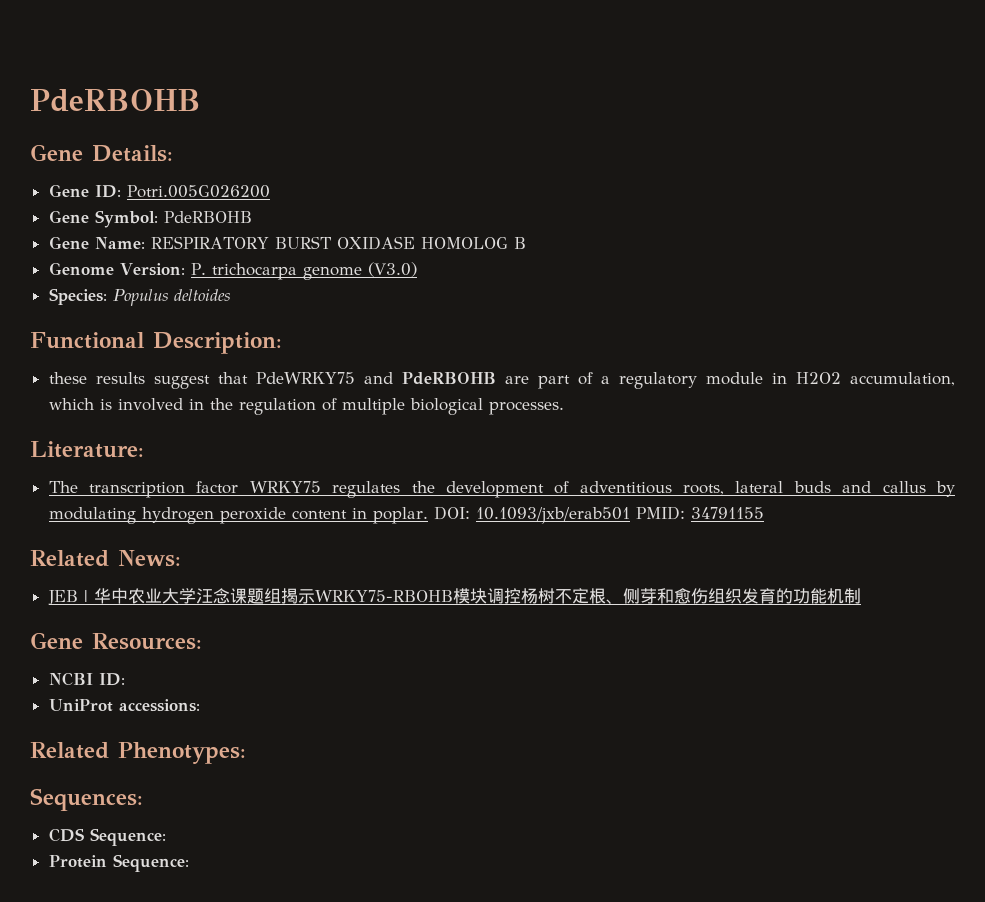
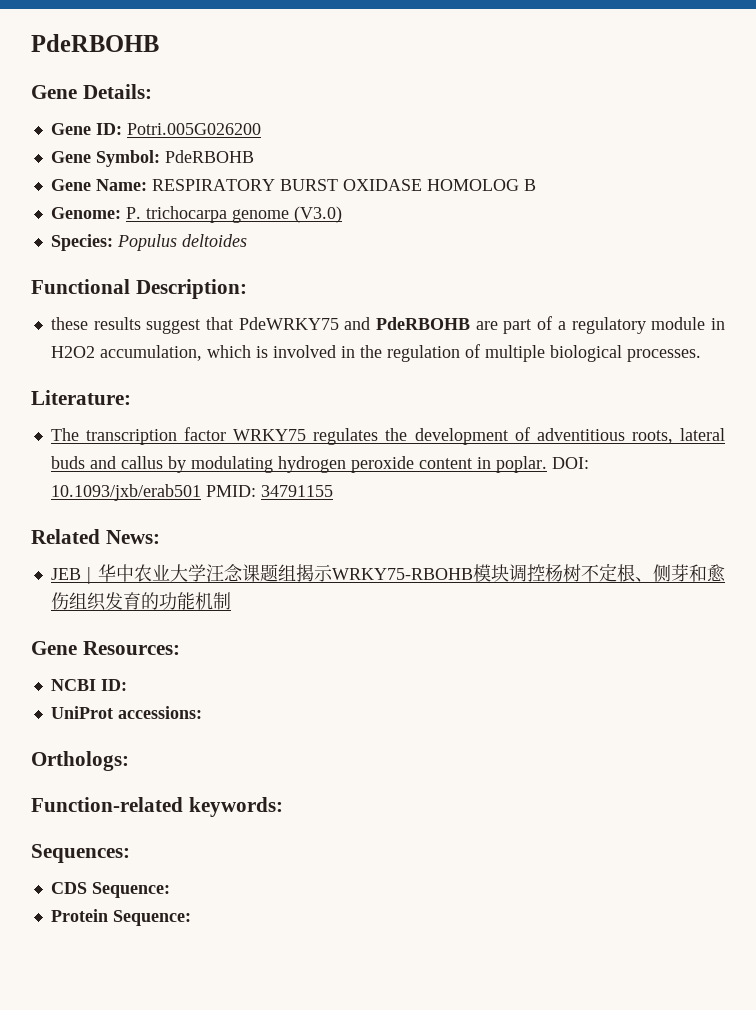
- Genome Version: P. trichocarpa genome (V3.0)
+ Genome: P. trichocarpa genome (V3.0)
- Related Phenotypes:
+ Orthologs:
+ Function-related keywords:

